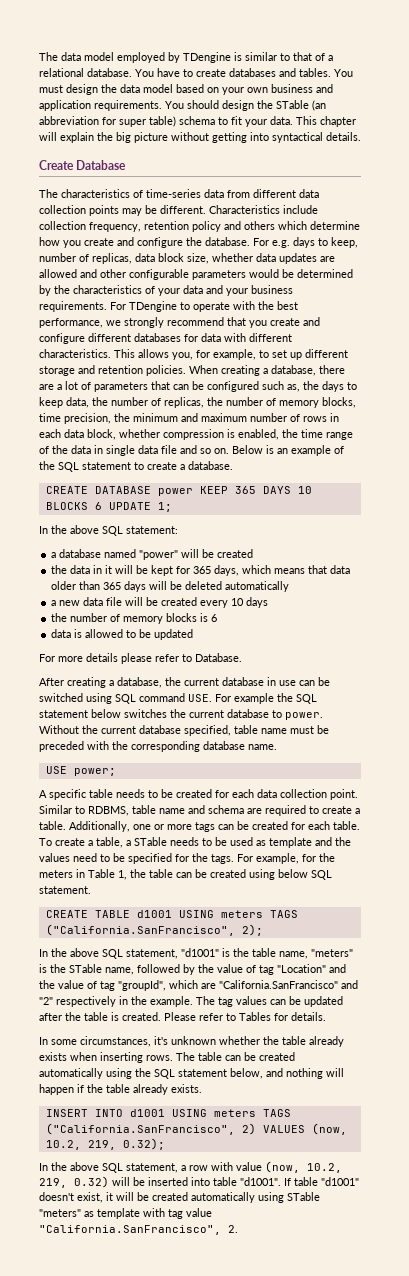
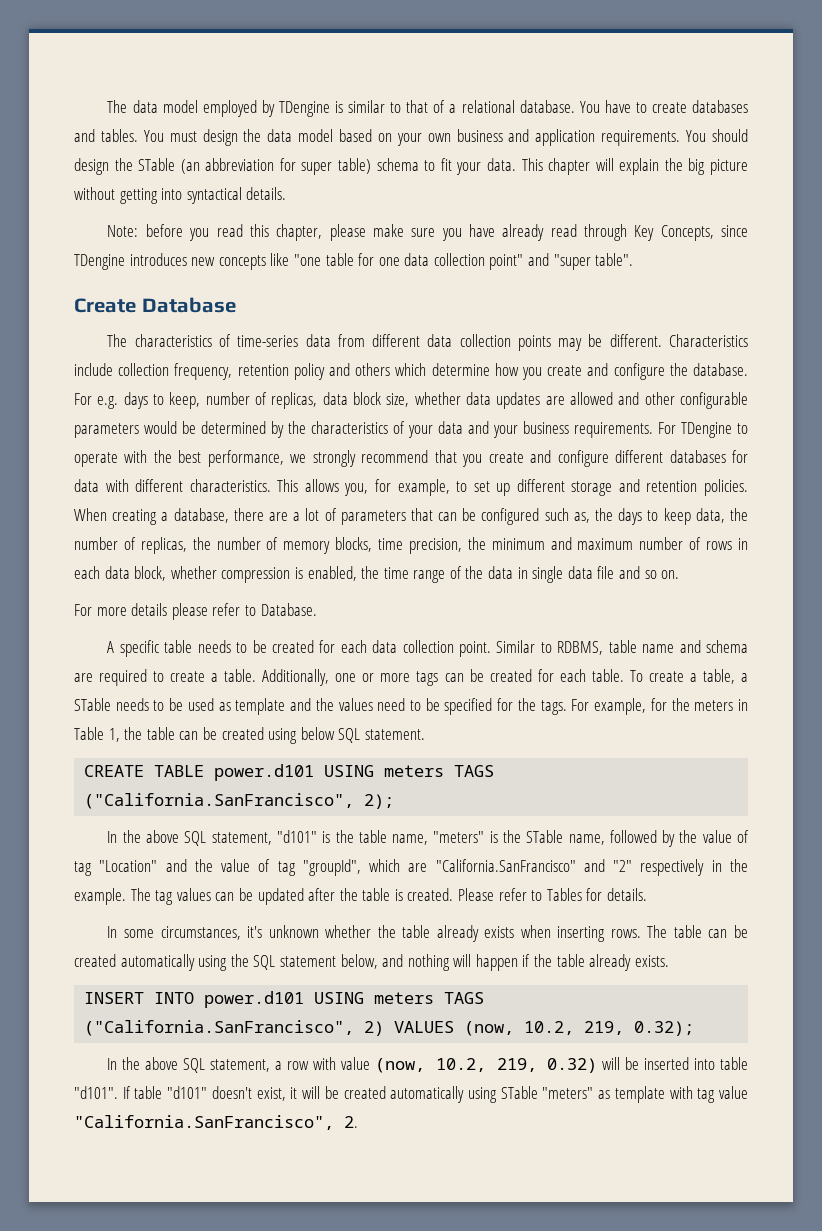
+ Note: before you read this chapter, please make sure you have already read through Key Concepts, since TDengine introduces new concepts like "one table for one data collection point" and "super table".
- Below is an example of the SQL statement to create a database.
- CREATE DATABASE power KEEP 365 DAYS 10 BLOCKS 6 UPDATE 1;
- In the above SQL statement:
- a database named "power" will be created
- the data in it will be kept for 365 days, which means that data older than 365 days will be deleted automatically
- a new data file will be created every 10 days
- the number of memory blocks is 6
- data is allowed to be updated
- After creating a database, the current database in use can be switched using SQL command USE. For example the SQL statement below switches the current database to power. Without the current database specified, table name must be preceded with the corresponding database name.
- USE power;
- CREATE TABLE d1001 USING meters TAGS ("California.SanFrancisco", 2);
+ CREATE TABLE power.d101 USING meters TAGS ("California.SanFrancisco", 2);
- In the above SQL statement, "d1001" is the table name, "meters" is the STable name, followed by the value of tag "Location" and the value of tag "groupId", which are "California.SanFrancisco" and "2" respectively in the example.
+ In the above SQL statement, "d101" is the table name, "meters" is the STable name, followed by the value of tag "Location" and the value of tag "groupId", which are "California.SanFrancisco" and "2" respectively in the example.
- INSERT INTO d1001 USING meters TAGS ("California.SanFrancisco", 2) VALUES (now, 10.2, 219, 0.32);
+ INSERT INTO power.d101 USING meters TAGS ("California.SanFrancisco", 2) VALUES (now, 10.2, 219, 0.32);
- In the above SQL statement, a row with value (now, 10.2, 219, 0.32) will be inserted into table "d1001".
+ In the above SQL statement, a row with value (now, 10.2, 219, 0.32) will be inserted into table "d101".
- If table "d1001" doesn't exist, it will be created automatically using STable "meters" as template with tag value "California.SanFrancisco", 2.
+ If table "d101" doesn't exist, it will be created automatically using STable "meters" as template with tag value "California.SanFrancisco", 2.

